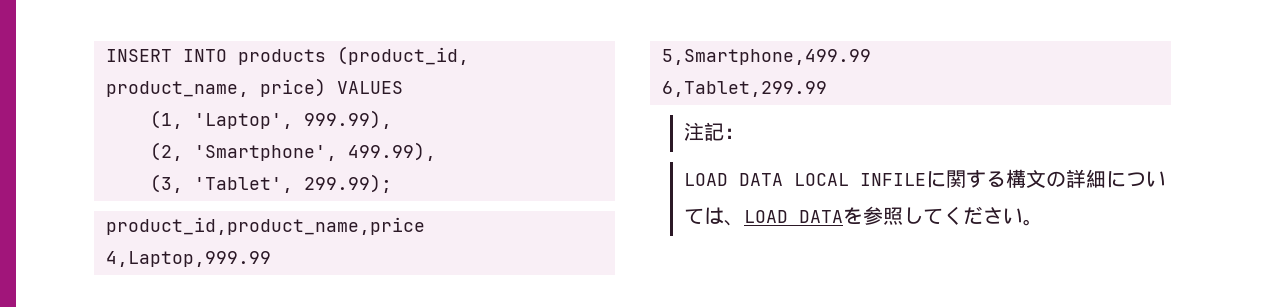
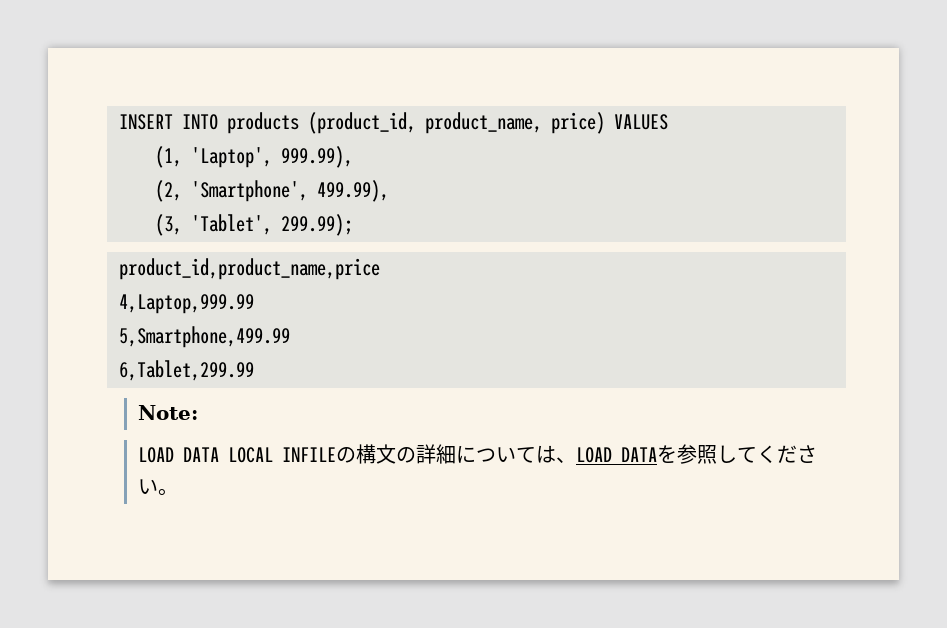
- 注記：
+ Note:
- LOAD DATA LOCAL INFILEに関する構文の詳細については、LOAD DATAを参照してください。
+ LOAD DATA LOCAL INFILEの構文の詳細については、LOAD DATAを参照してください。

